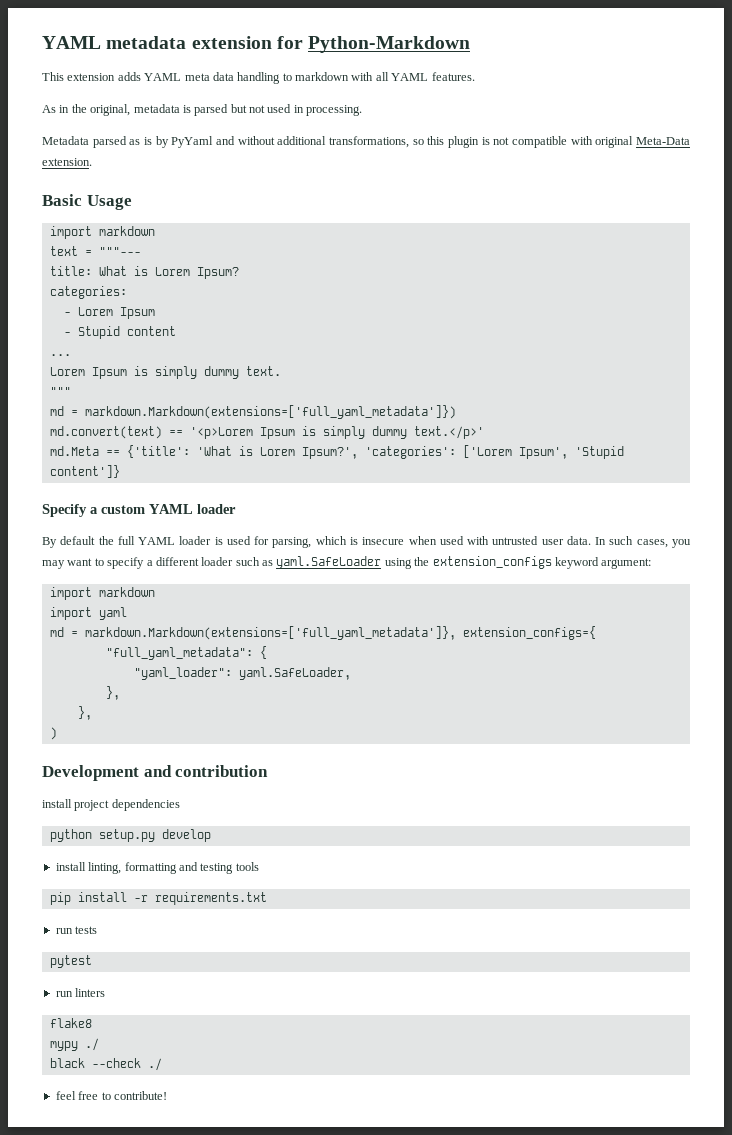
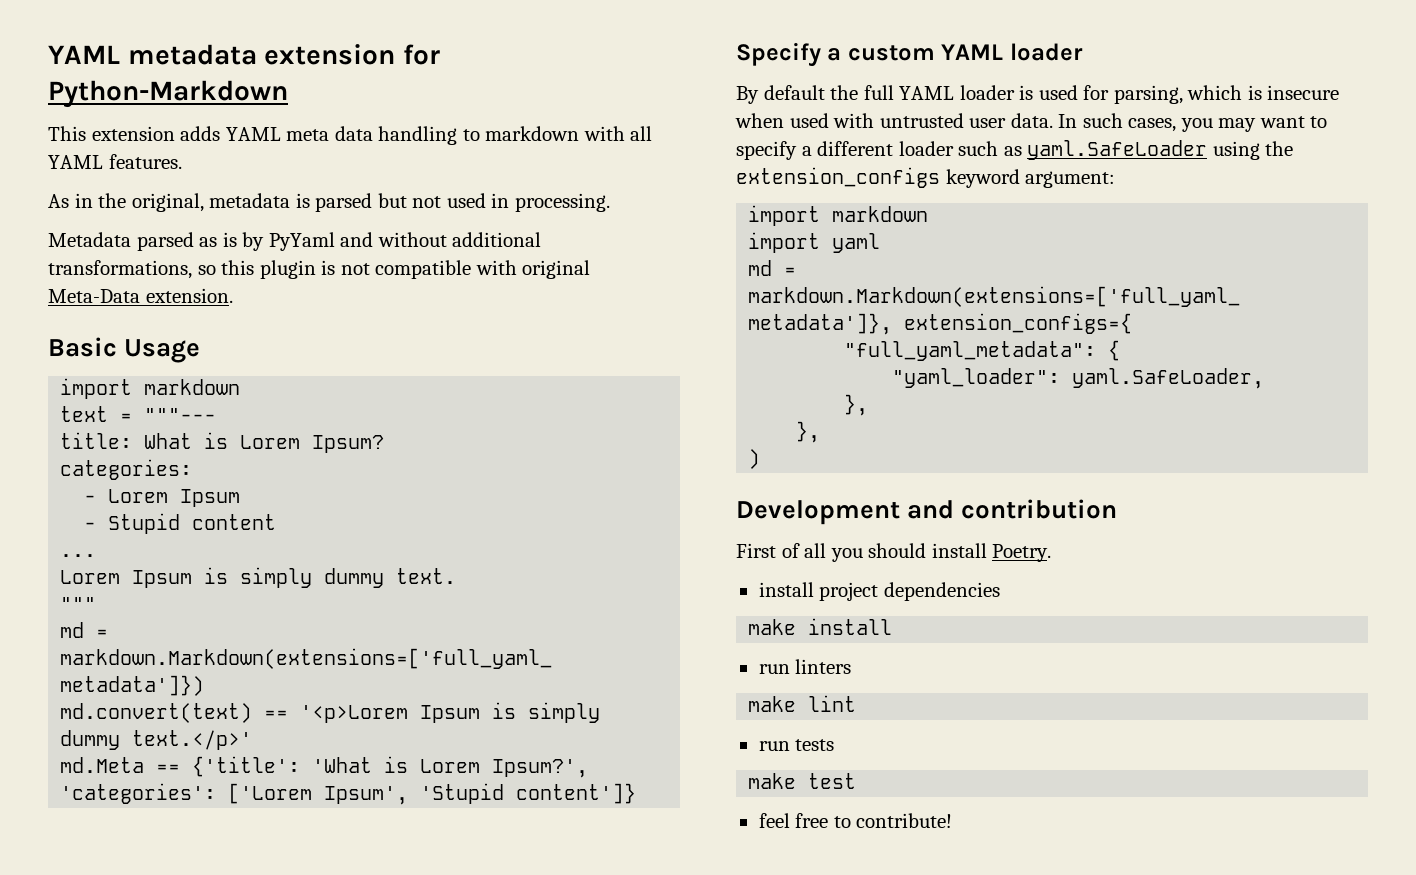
+ First of all you should install Poetry.
  install project dependencies
- python setup.py develop
- install linting, formatting and testing tools
- pip install -r requirements.txt
+ make install
+ run linters
+ make lint
  run tests
- pytest
- run linters
- flake8
- mypy ./
- black --check ./
+ make test

